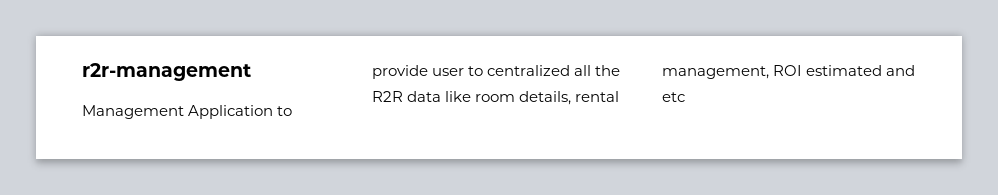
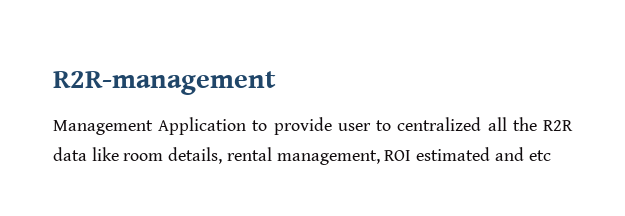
- r2r-management
+ R2R-management

